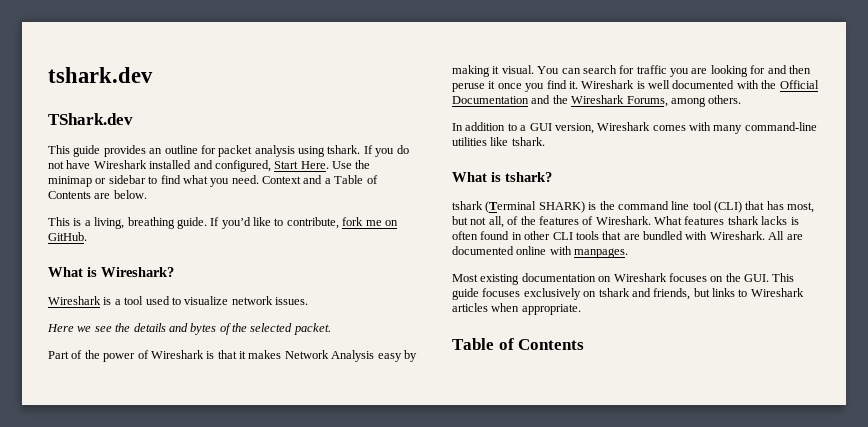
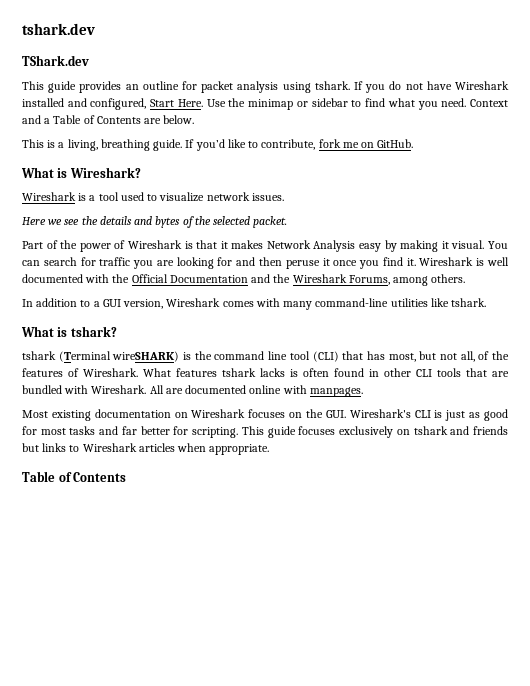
- tshark (Terminal SHARK) is the command line tool (CLI) that has most, but not all, of the features of Wireshark.
+ tshark (Terminal wireSHARK) is the command line tool (CLI) that has most, but not all, of the features of Wireshark.
- Most existing documentation on Wireshark focuses on the GUI. This guide focuses exclusively on tshark and friends, but links to Wireshark articles when appropriate.
+ Most existing documentation on Wireshark focuses on the GUI. Wireshark's CLI is just as good for most tasks and far better for scripting. This guide focuses exclusively on tshark and friends but links to Wireshark articles when appropriate.

